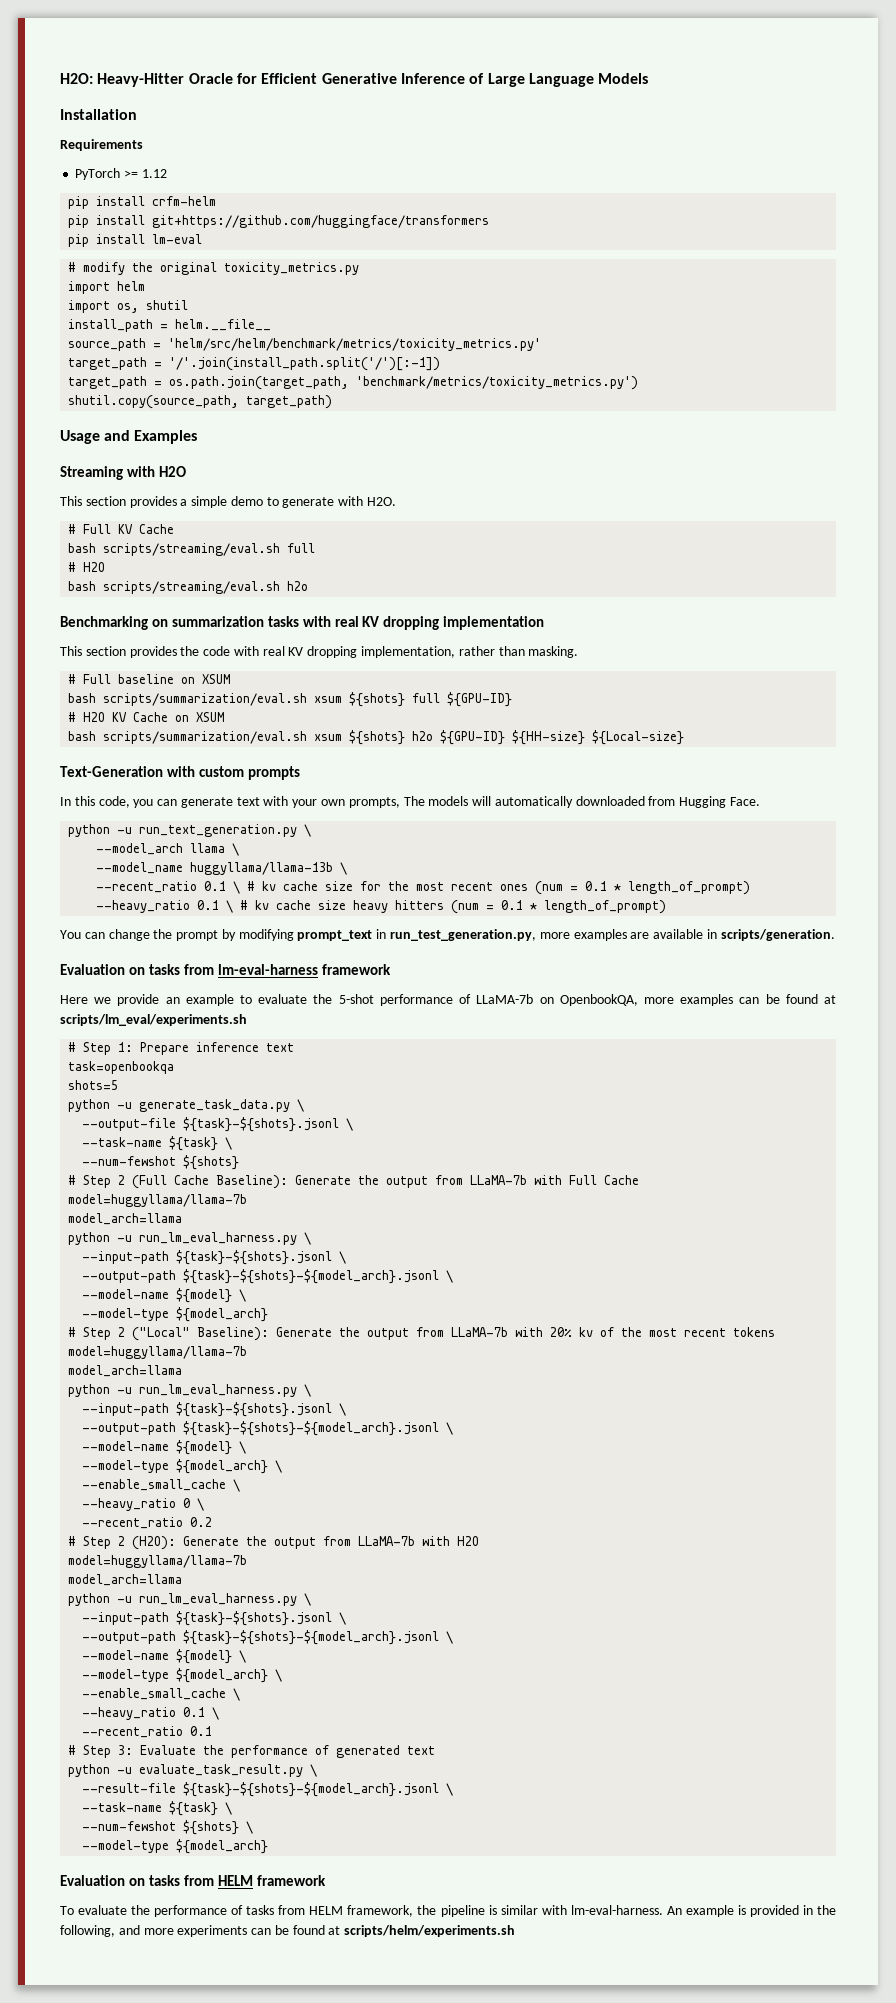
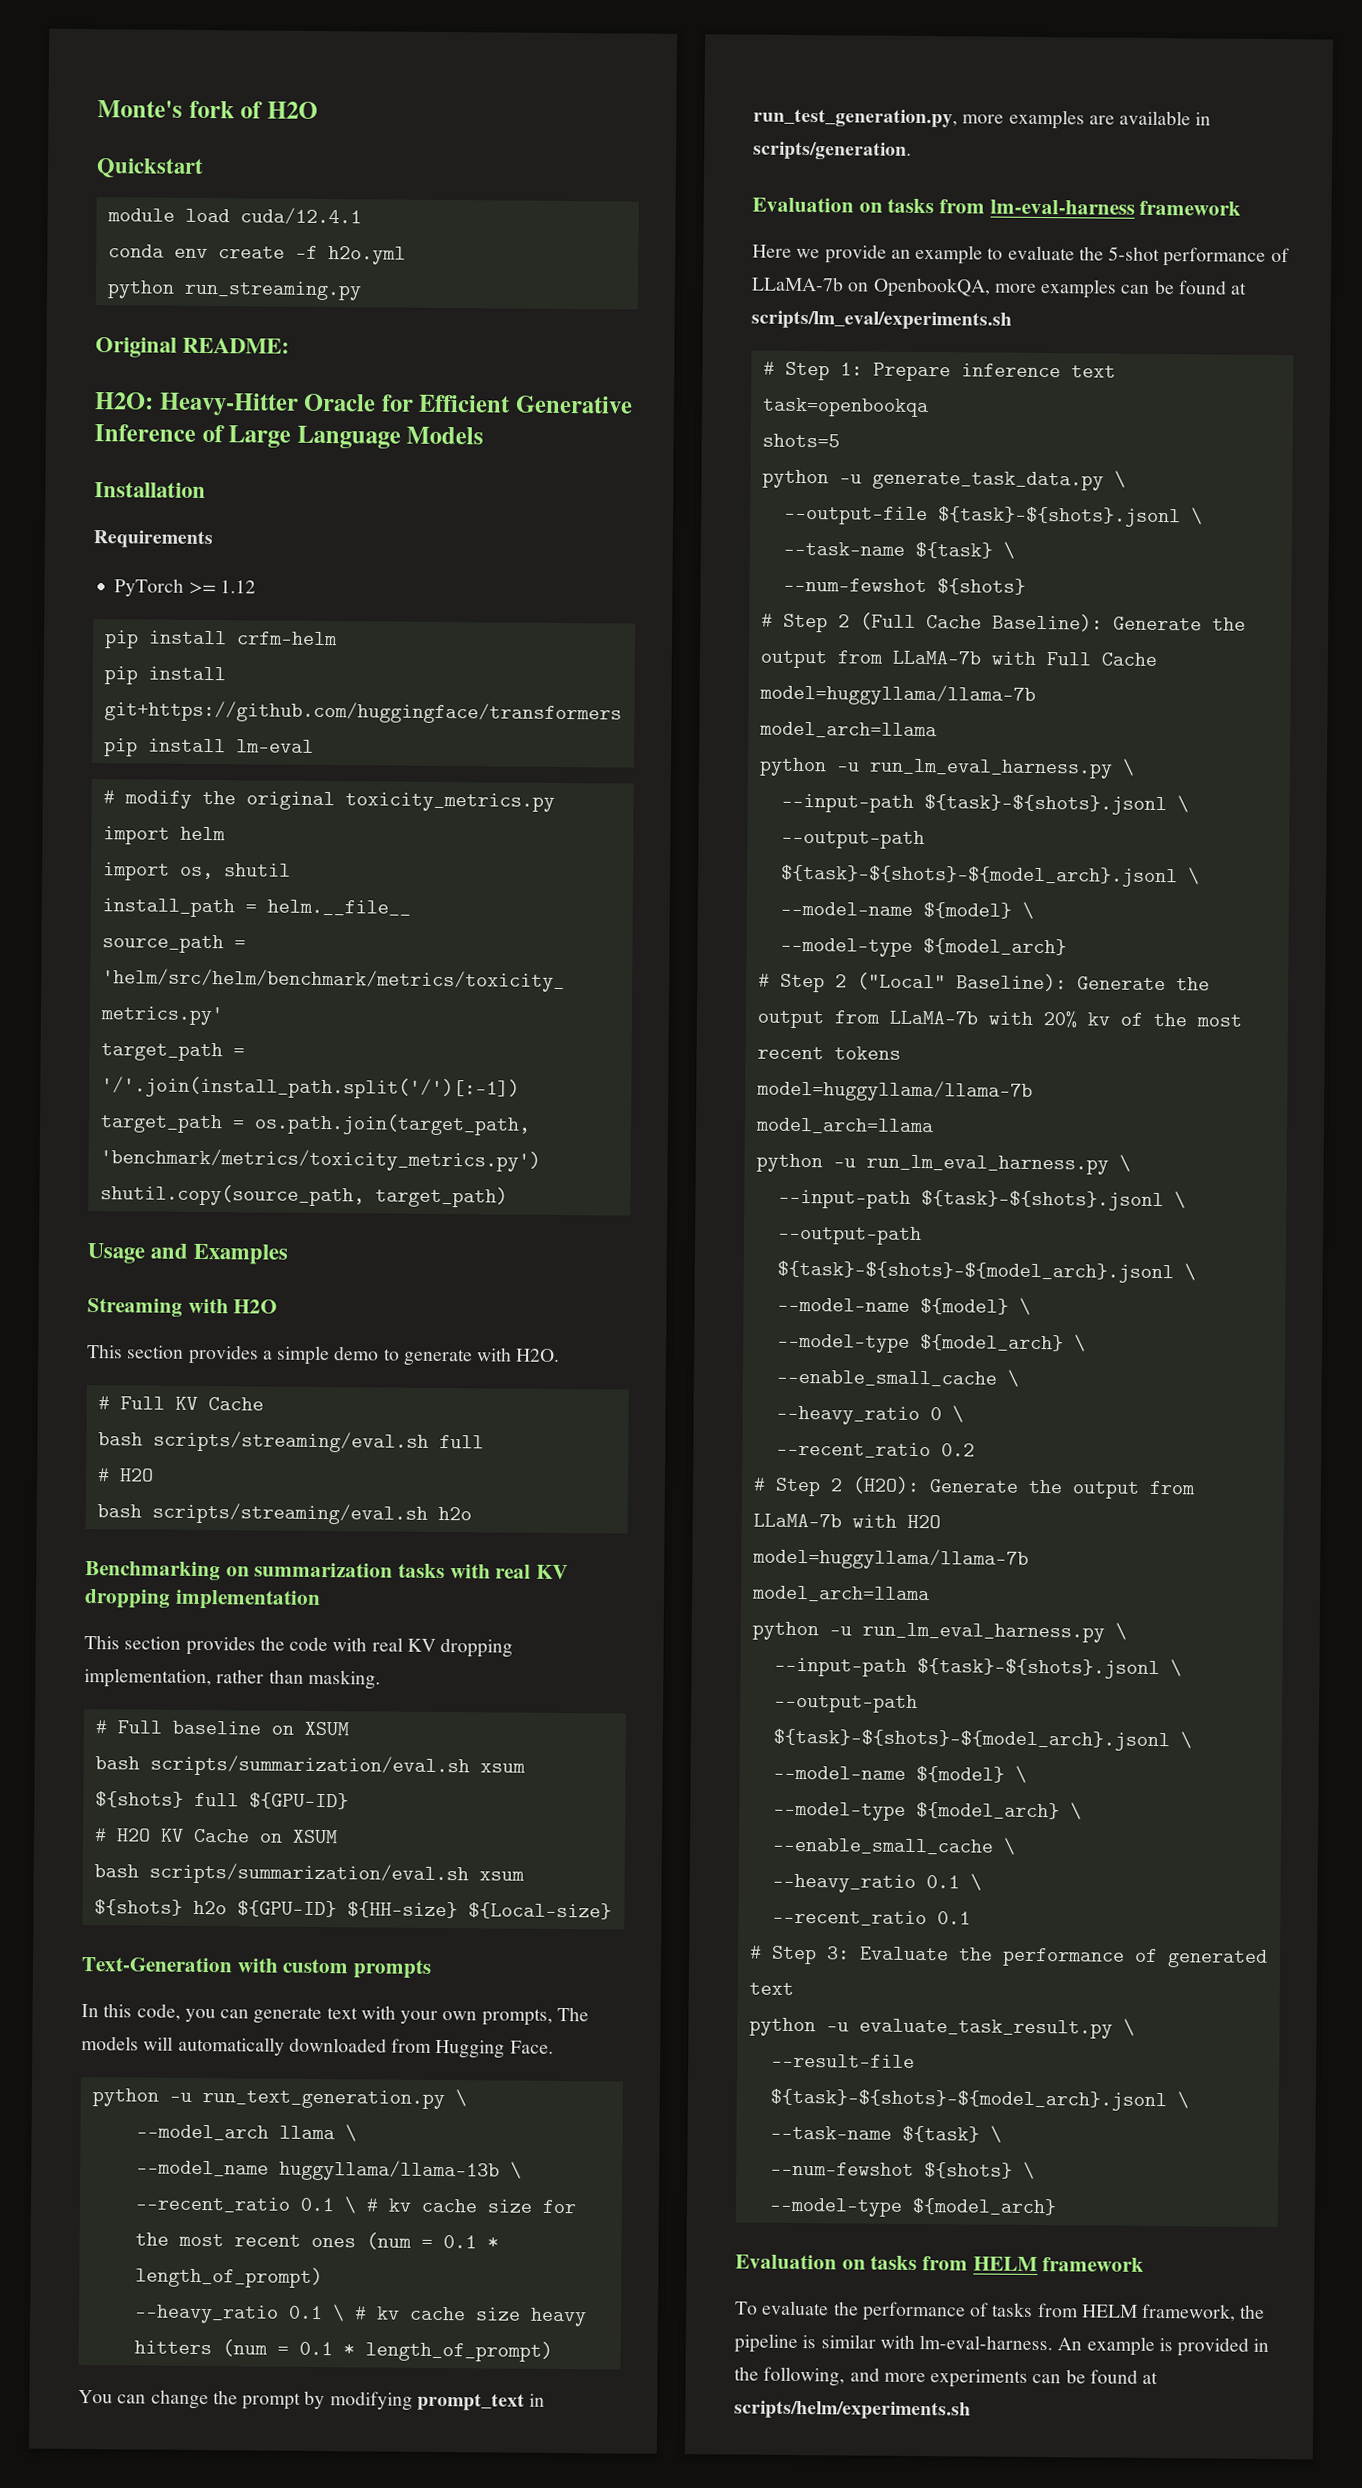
+ Monte's fork of H2O
+ Quickstart
+ module load cuda/12.4.1
+ conda env create -f h2o.yml
+ python run_streaming.py
+ Original README:

